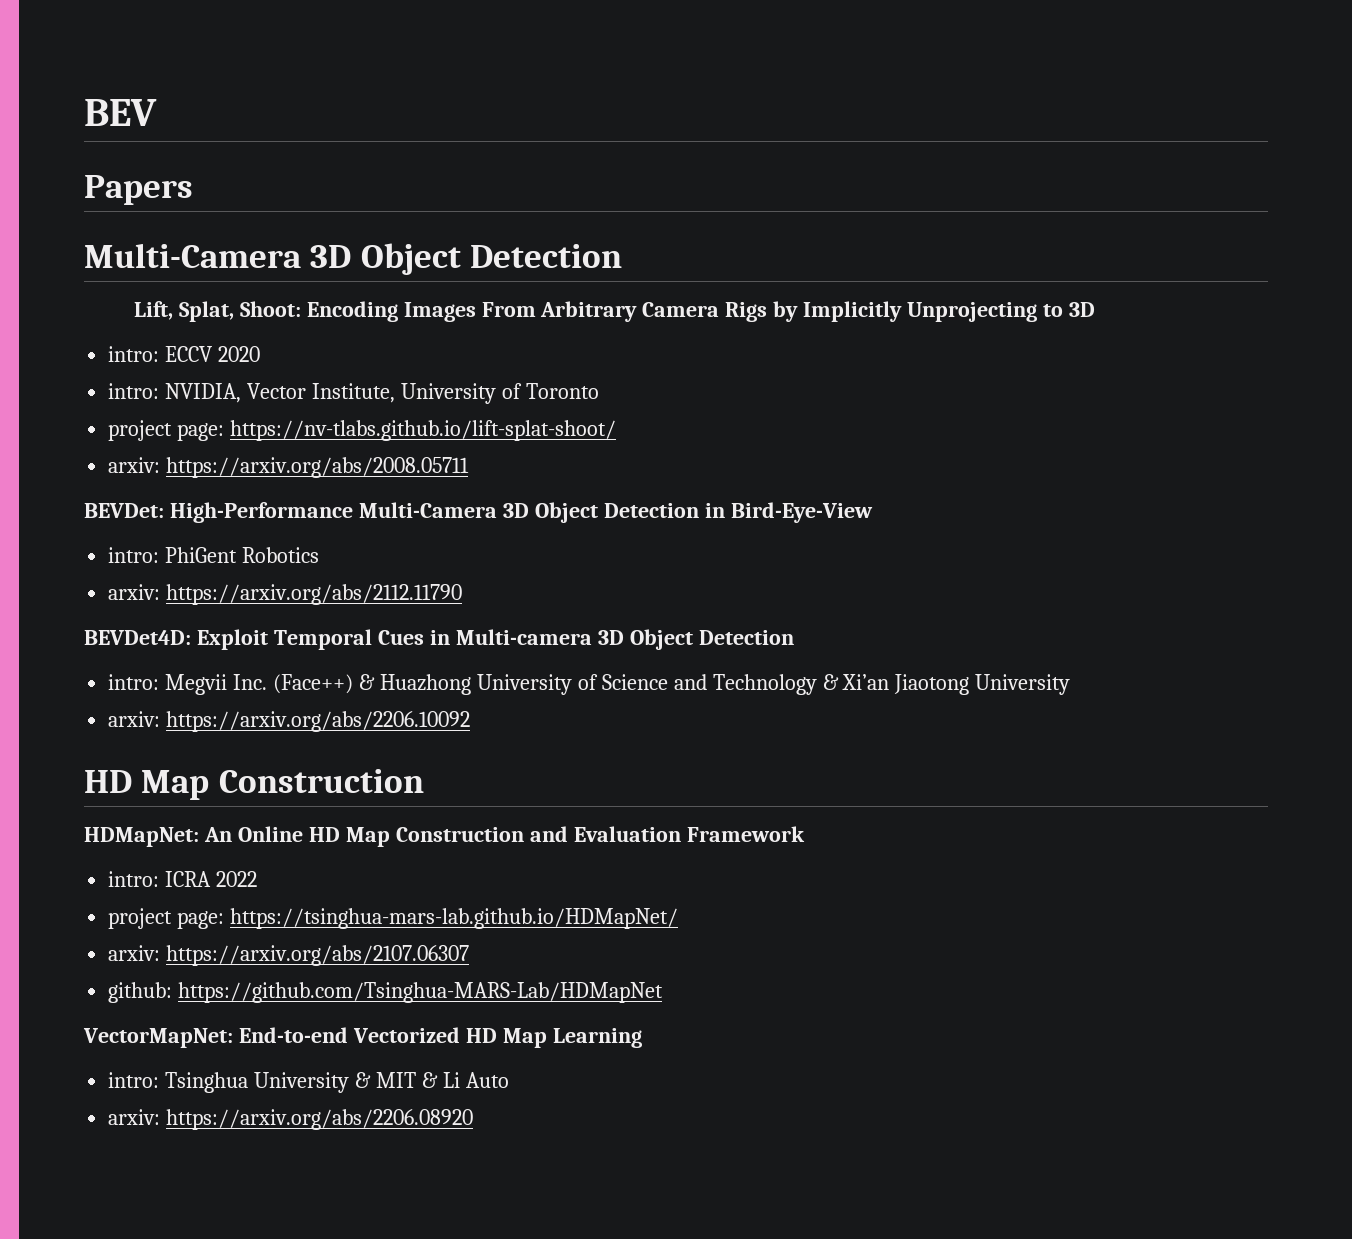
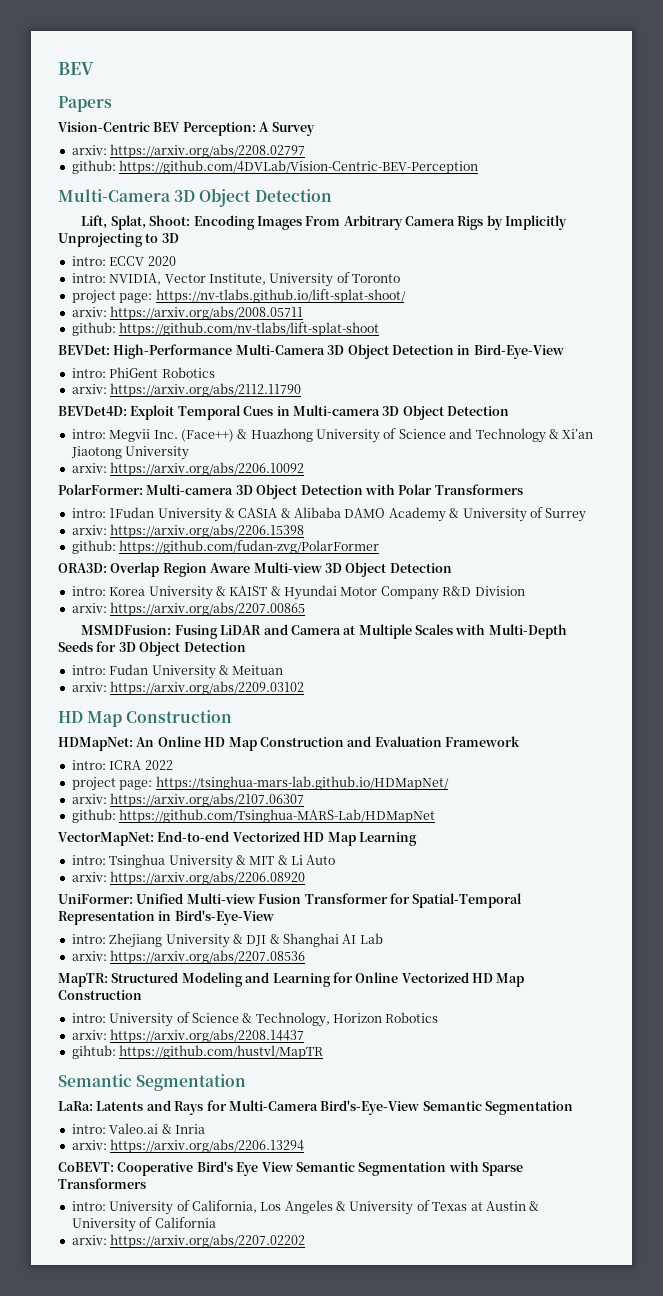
+ Vision-Centric BEV Perception: A Survey
+ arxiv: https://arxiv.org/abs/2208.02797
+ github: https://github.com/4DVLab/Vision-Centric-BEV-Perception
+ github: https://github.com/nv-tlabs/lift-splat-shoot
+ PolarFormer: Multi-camera 3D Object Detection with Polar Transformers
+ intro: 1Fudan University & CASIA & Alibaba DAMO Academy & University of Surrey
+ arxiv: https://arxiv.org/abs/2206.15398
+ github: https://github.com/fudan-zvg/PolarFormer
+ ORA3D: Overlap Region Aware Multi-view 3D Object Detection
+ intro: Korea University & KAIST & Hyundai Motor Company R&D Division
+ arxiv: https://arxiv.org/abs/2207.00865
+ MSMDFusion: Fusing LiDAR and Camera at Multiple Scales with Multi-Depth Seeds for 3D Object Detection
+ intro: Fudan University & Meituan
+ arxiv: https://arxiv.org/abs/2209.03102
+ UniFormer: Unified Multi-view Fusion Transformer for Spatial-Temporal Representation in Bird's-Eye-View
+ intro: Zhejiang University & DJI & Shanghai AI Lab
+ arxiv: https://arxiv.org/abs/2207.08536
+ MapTR: Structured Modeling and Learning for Online Vectorized HD Map Construction
+ intro: University of Science & Technology, Horizon Robotics
+ arxiv: https://arxiv.org/abs/2208.14437
+ gihtub: https://github.com/hustvl/MapTR
+ Semantic Segmentation
+ LaRa: Latents and Rays for Multi-Camera Bird's-Eye-View Semantic Segmentation
+ intro: Valeo.ai & Inria
+ arxiv: https://arxiv.org/abs/2206.13294
+ CoBEVT: Cooperative Bird's Eye View Semantic Segmentation with Sparse Transformers
+ intro: University of California, Los Angeles & University of Texas at Austin & University of California
+ arxiv: https://arxiv.org/abs/2207.02202

